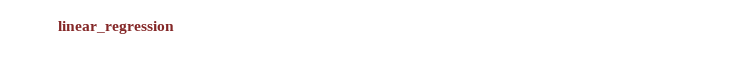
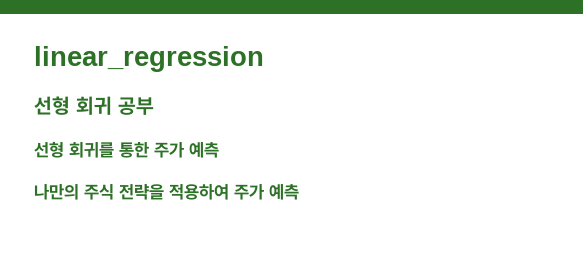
+ 선형 회귀 공부
+ 선형 회귀를 통한 주가 예측
+ 나만의 주식 전략을 적용하여 주가 예측

